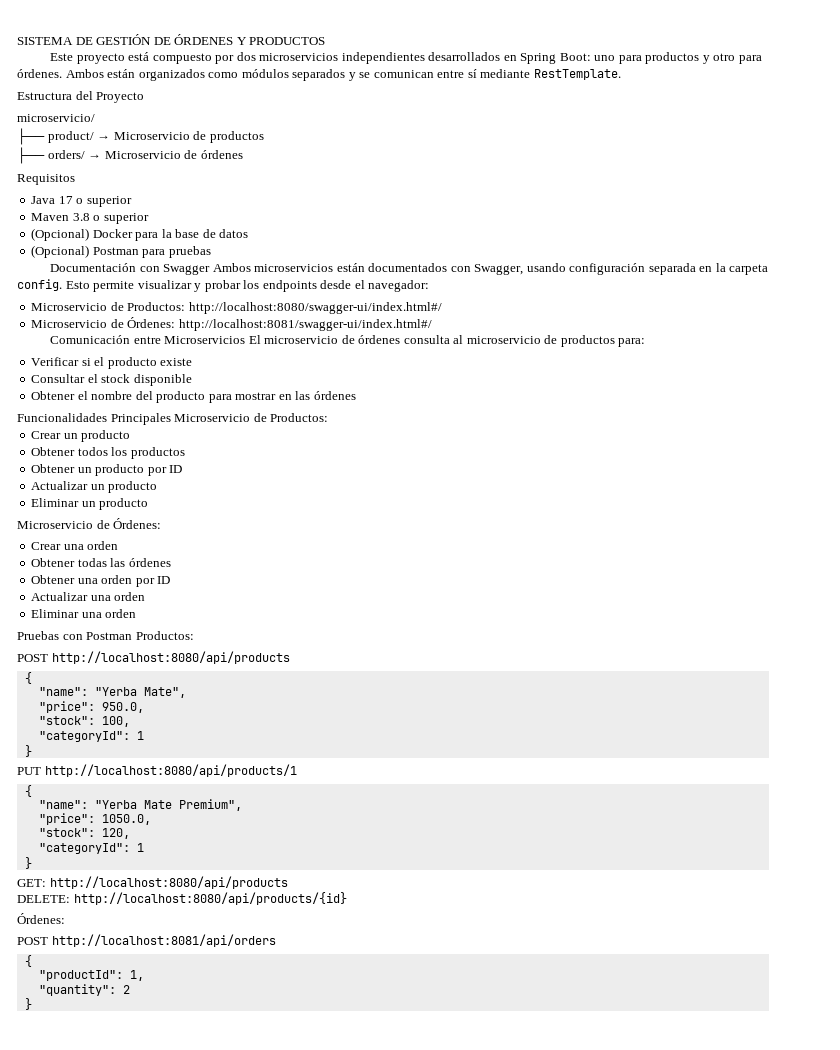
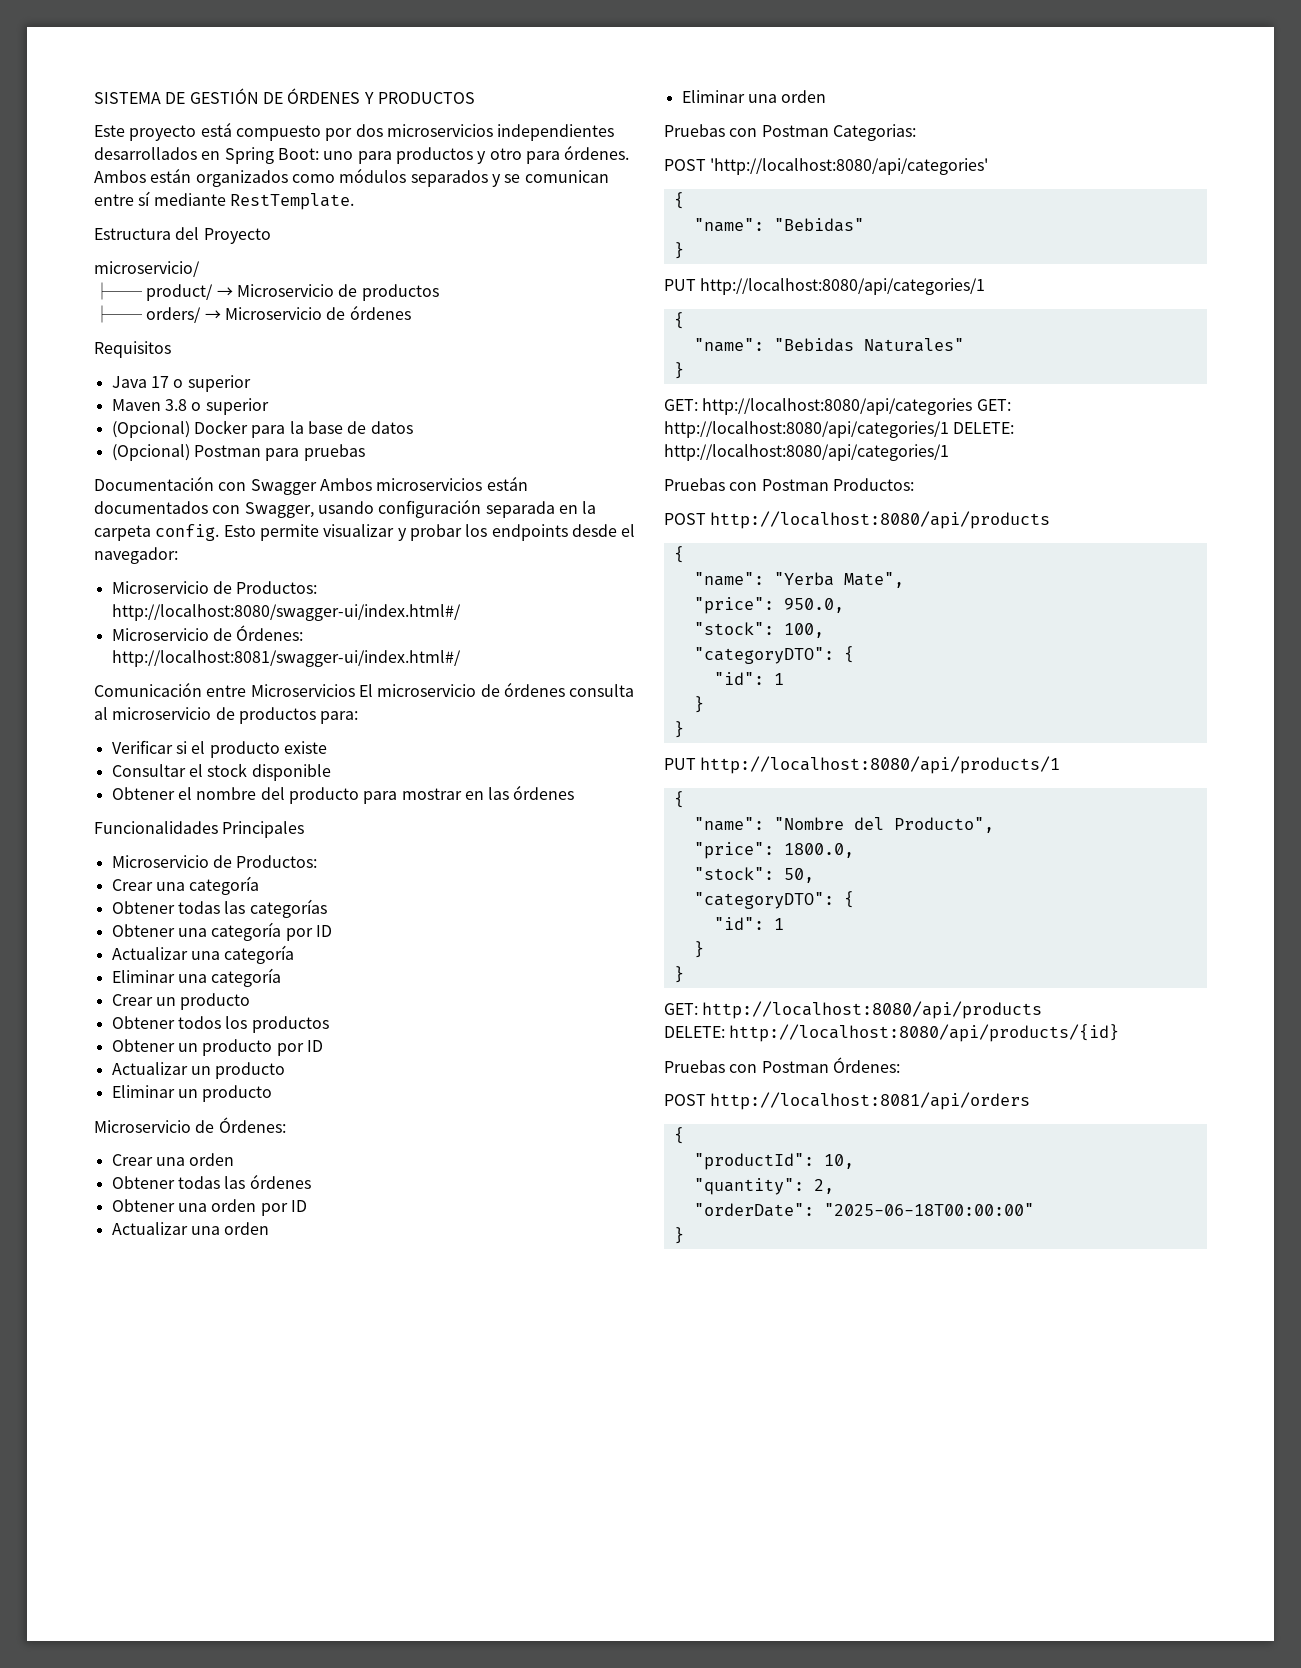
- Funcionalidades Principales Microservicio de Productos:
+ Funcionalidades Principales
+ Microservicio de Productos:
+ Crear una categoría
+ Obtener todas las categorías
+ Obtener una categoría por ID
+ Actualizar una categoría
+ Eliminar una categoría
+ Pruebas con Postman Categorias:
+ POST 'http://localhost:8080/api/categories'
+ {
+ "name": "Bebidas"
+ }
+ PUT http://localhost:8080/api/categories/1
+ {
+ "name": "Bebidas Naturales"
+ }
+ GET: http://localhost:8080/api/categories GET: http://localhost:8080/api/categories/1 DELETE: http://localhost:8080/api/categories/1
  "stock": 100,
- "categoryId": 1
+ "categoryDTO": {
+ "id": 1
+ }
- "name": "Yerba Mate Premium",
- "price": 1050.0,
- "stock": 120,
- "categoryId": 1
+ "name": "Nombre del Producto",
+ "price": 1800.0,
+ "stock": 50,
+ "categoryDTO": {
+ "id": 1
+ }
  DELETE: http://localhost:8080/api/products/{id}
- Órdenes:
+ Pruebas con Postman Órdenes:
- "productId": 1,
+ "productId": 10,
- "quantity": 2
+ "quantity": 2,
+ "orderDate": "2025-06-18T00:00:00"

